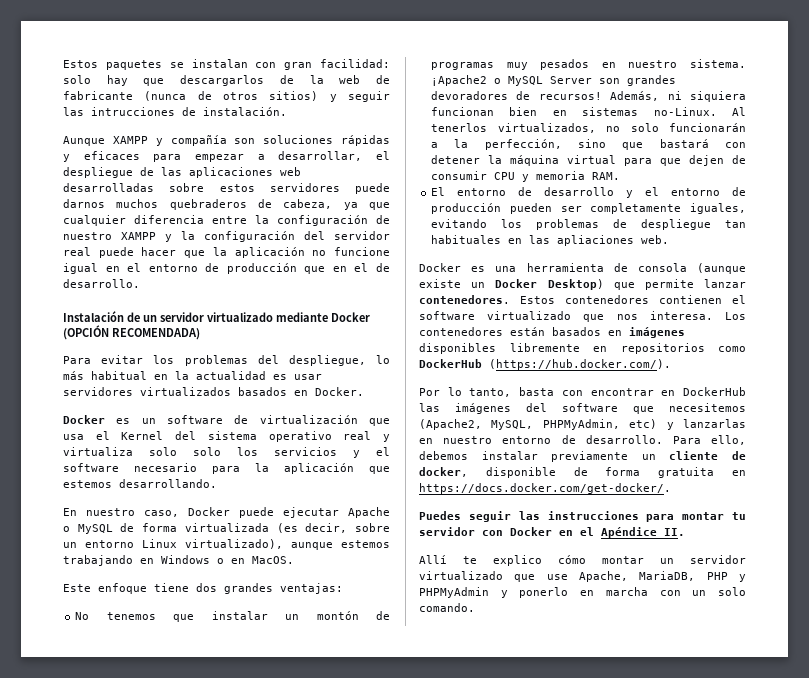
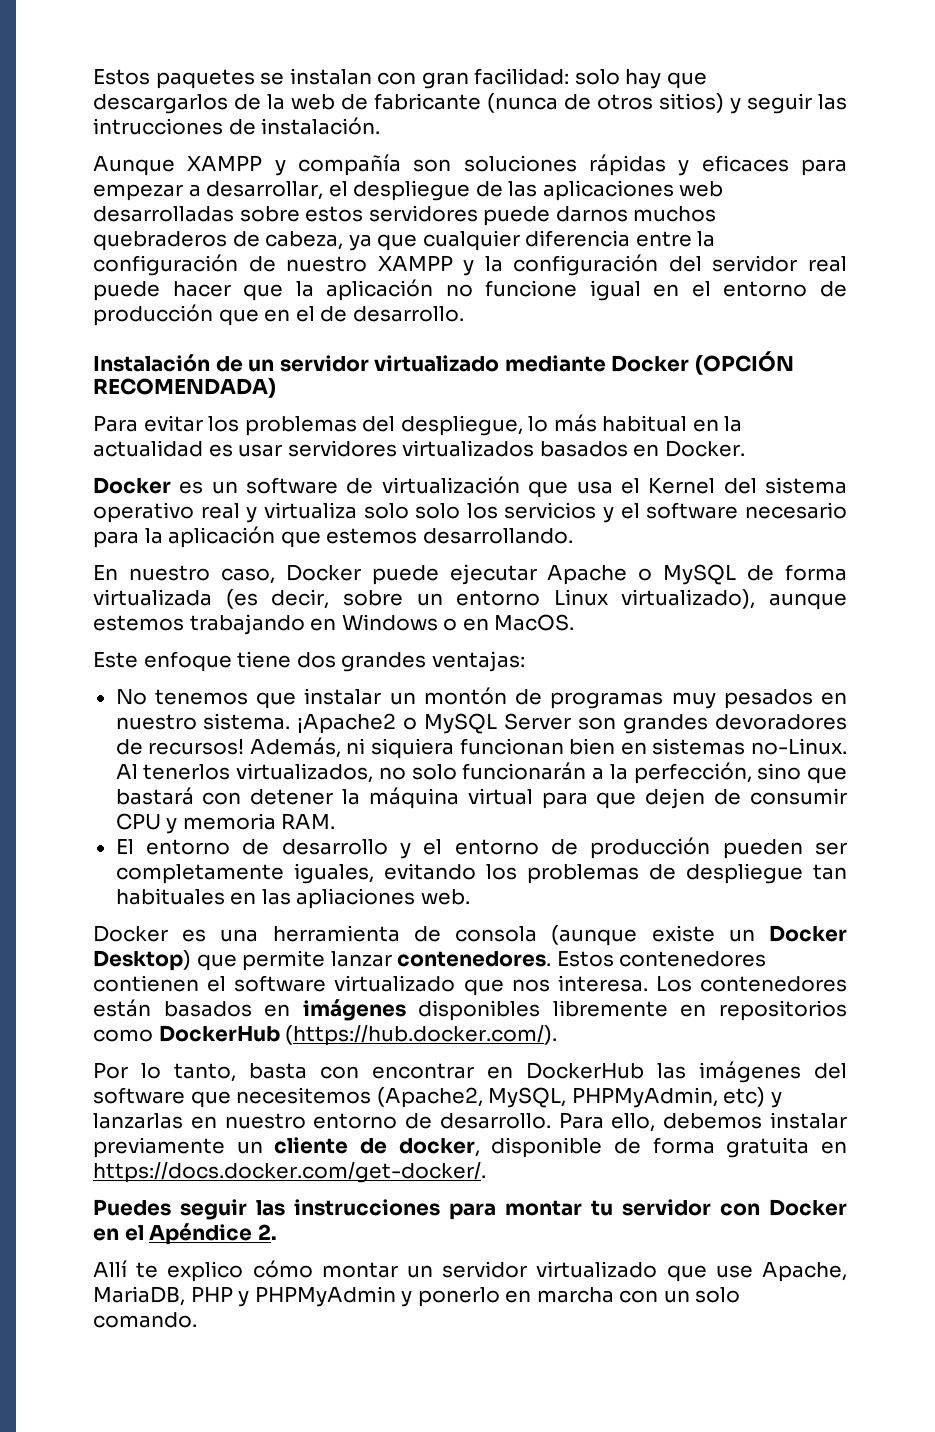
- Puedes seguir las instrucciones para montar tu servidor con Docker en el Apéndice II.
+ Puedes seguir las instrucciones para montar tu servidor con Docker en el Apéndice 2.

